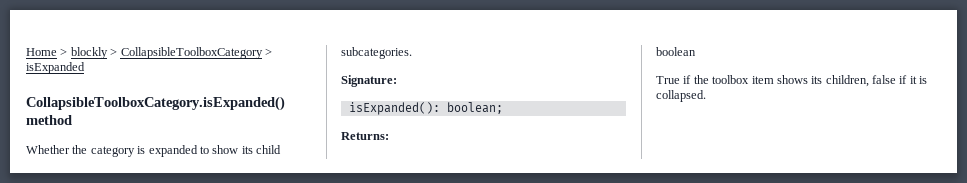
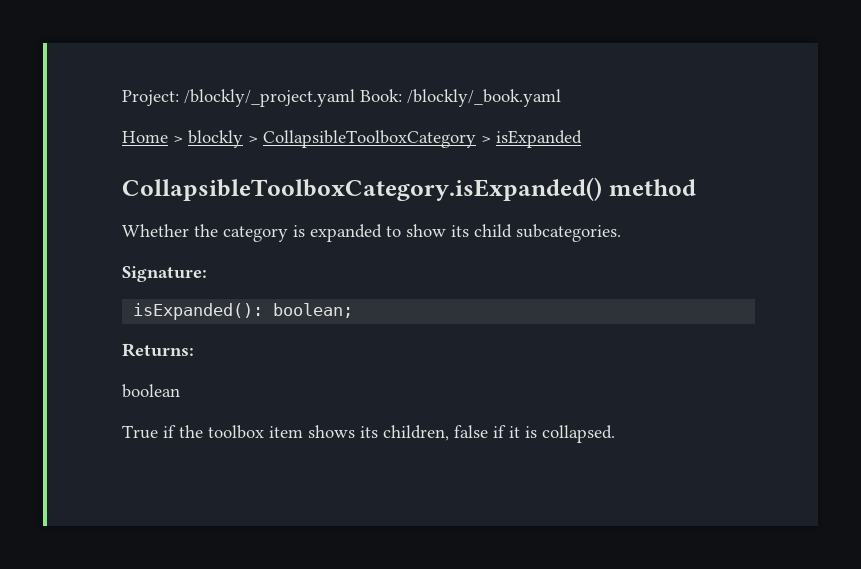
+ Project: /blockly/_project.yaml Book: /blockly/_book.yaml

